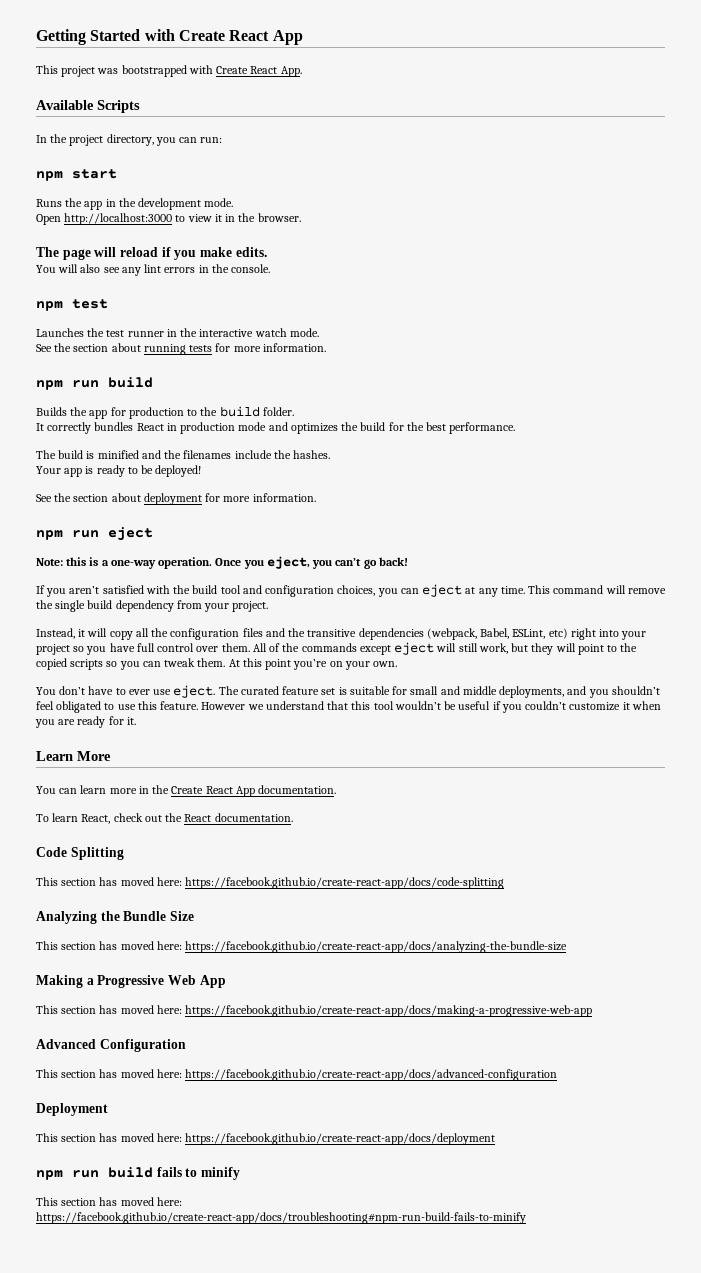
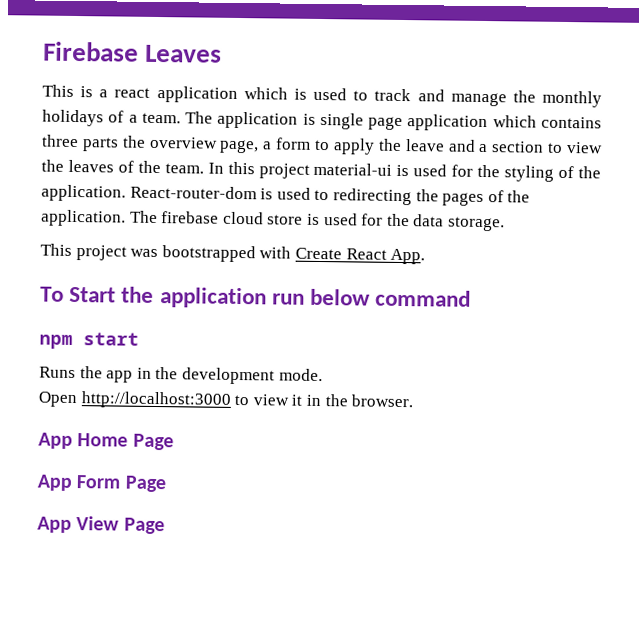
- Getting Started with Create React App
+ Firebase Leaves
+ This is a react application which is used to track and manage the monthly holidays of a team. The application is single page application which contains three parts the overview page, a form to apply the leave and a section to view the leaves of the team. In this project material-ui is used for the styling of the application. React-router-dom is used to redirecting the pages of the application. The firebase cloud store is used for the data storage.
- Available Scripts
- In the project directory, you can run:
+ To Start the application run below command
- The page will reload if you make edits.
- You will also see any lint errors in the console.
- npm test
- Launches the test runner in the interactive watch mode.
- See the section about running tests for more information.
- npm run build
- Builds the app for production to the build folder.
- It correctly bundles React in production mode and optimizes the build for the best performance.
- The build is minified and the filenames include the hashes.
- Your app is ready to be deployed!
- See the section about deployment for more information.
- npm run eject
- Note: this is a one-way operation. Once you eject, you can’t go back!
- If you aren’t satisfied with the build tool and configuration choices, you can eject at any time. This command will remove the single build dependency from your project.
- Instead, it will copy all the configuration files and the transitive dependencies (webpack, Babel, ESLint, etc) right into your project so you have full control over them. All of the commands except eject will still work, but they will point to the copied scripts so you can tweak them. At this point you’re on your own.
- You don’t have to ever use eject. The curated feature set is suitable for small and middle deployments, and you shouldn’t feel obligated to use this feature. However we understand that this tool wouldn’t be useful if you couldn’t customize it when you are ready for it.
- Learn More
- You can learn more in the Create React App documentation.
- To learn React, check out the React documentation.
- Code Splitting
- This section has moved here: https://facebook.github.io/create-react-app/docs/code-splitting
- Analyzing the Bundle Size
- This section has moved here: https://facebook.github.io/create-react-app/docs/analyzing-the-bundle-size
- Making a Progressive Web App
- This section has moved here: https://facebook.github.io/create-react-app/docs/making-a-progressive-web-app
- Advanced Configuration
- This section has moved here: https://facebook.github.io/create-react-app/docs/advanced-configuration
- Deployment
- This section has moved here: https://facebook.github.io/create-react-app/docs/deployment
- npm run build fails to minify
- This section has moved here: https://facebook.github.io/create-react-app/docs/troubleshooting#npm-run-build-fails-to-minify
+ App Home Page
+ App Form Page
+ App View Page

